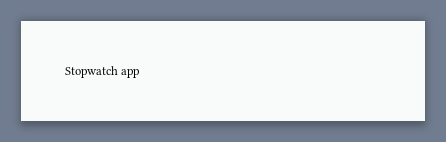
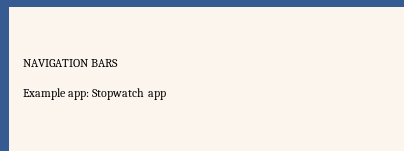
- Stopwatch app
+ NAVIGATION BARS
+ Example app: Stopwatch app

